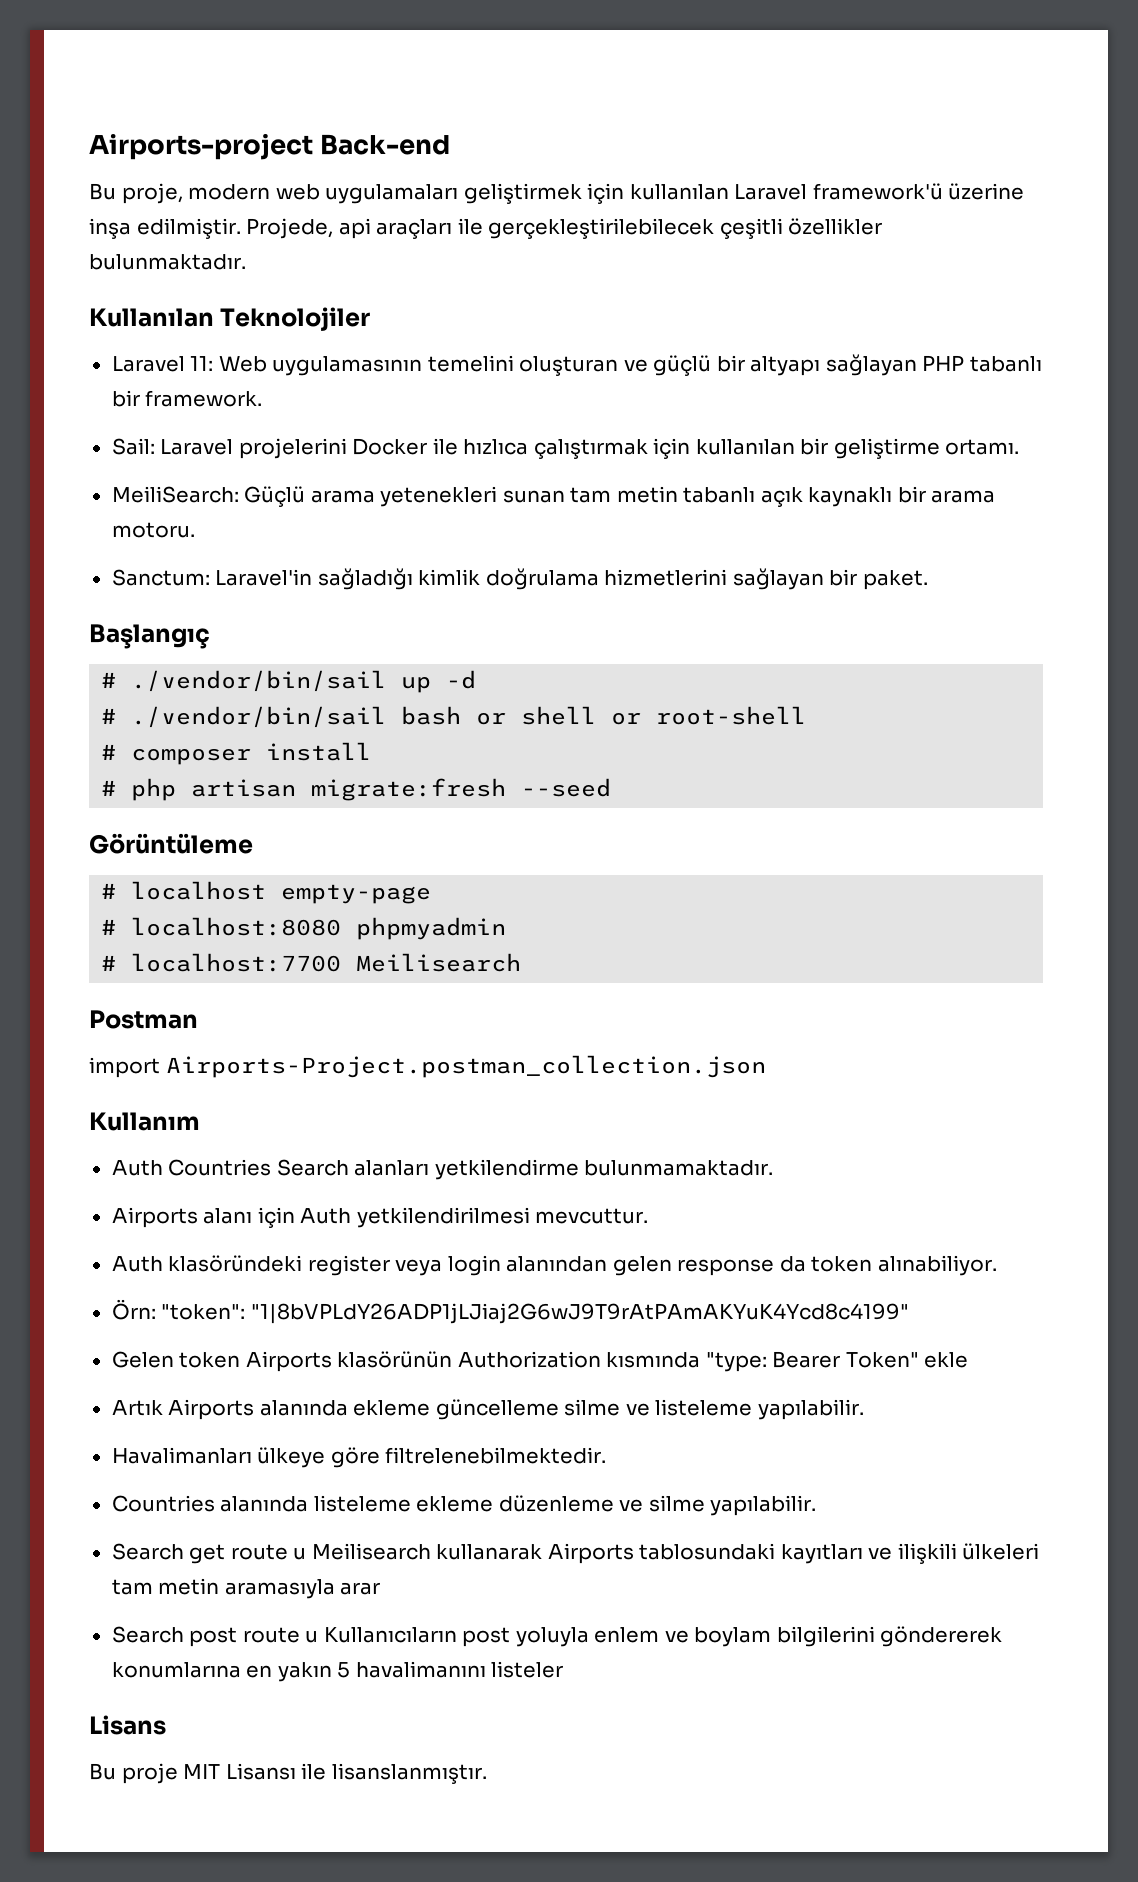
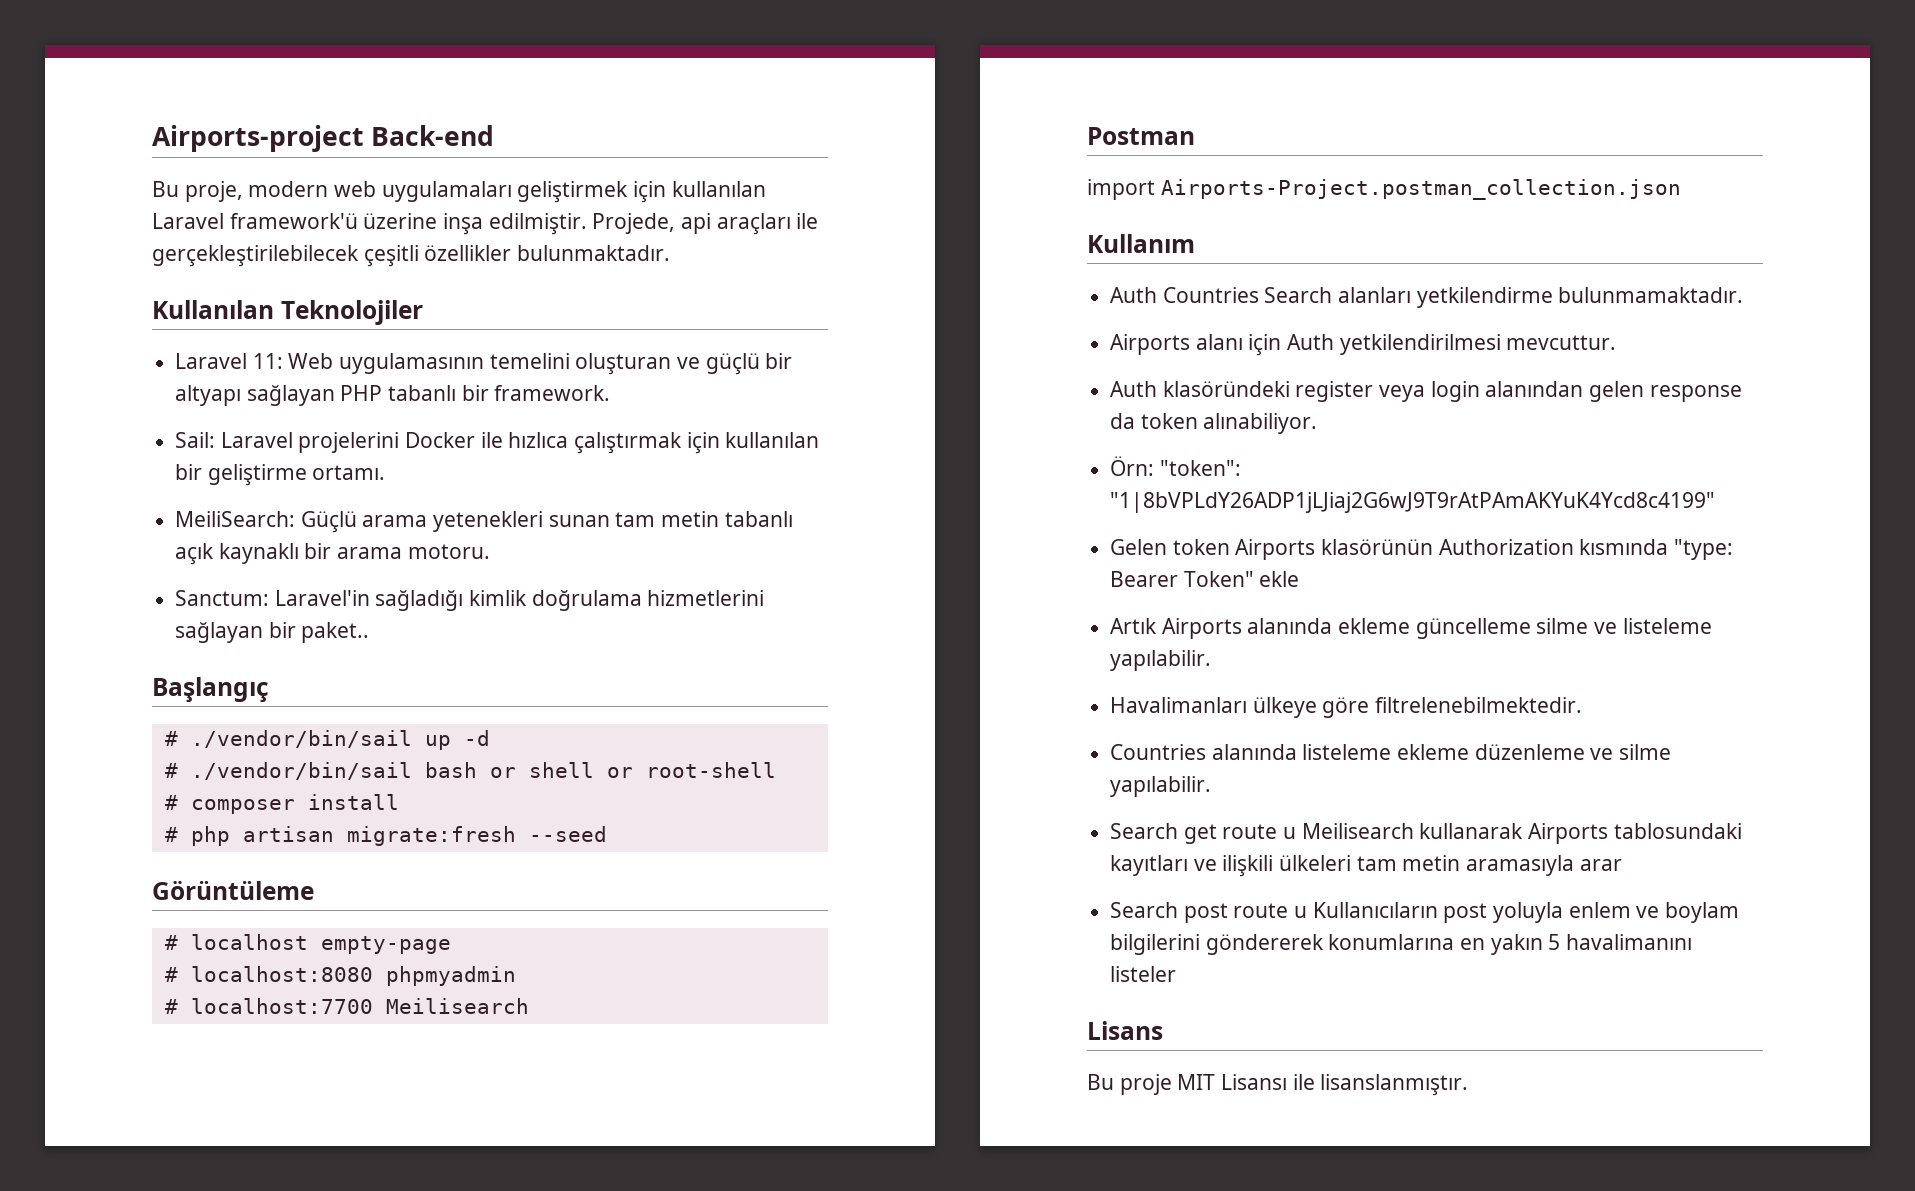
- Sanctum: Laravel'in sağladığı kimlik doğrulama hizmetlerini sağlayan bir paket.
+ Sanctum: Laravel'in sağladığı kimlik doğrulama hizmetlerini sağlayan bir paket..

